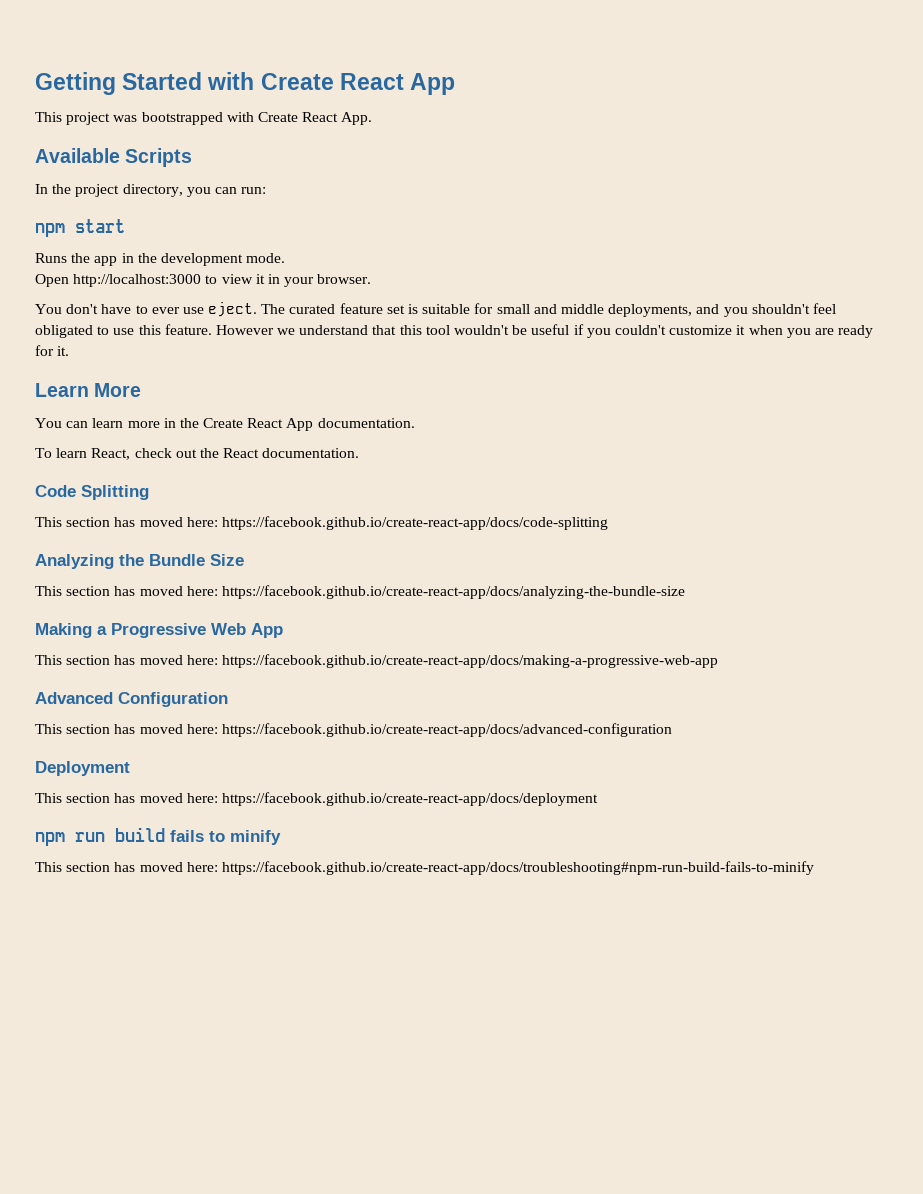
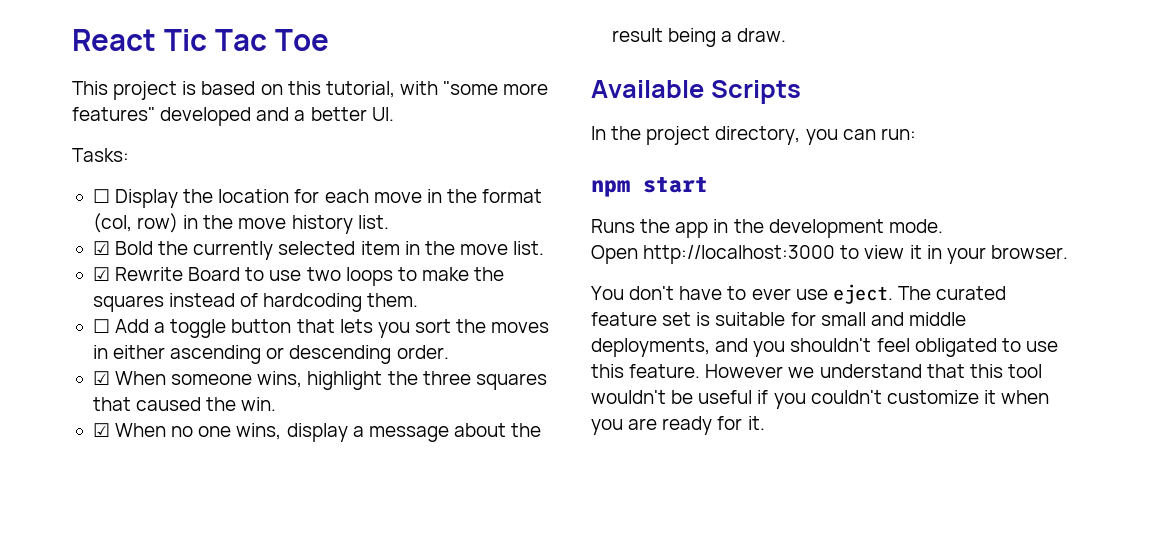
- Getting Started with Create React App
- This project was bootstrapped with Create React App.
+ React Tic Tac Toe
+ This project is based on this tutorial, with "some more features" developed and a better UI.
+ Tasks:
+ ☐ Display the location for each move in the format (col, row) in the move history list.
+ ☑ Bold the currently selected item in the move list.
+ ☑ Rewrite Board to use two loops to make the squares instead of hardcoding them.
+ ☐ Add a toggle button that lets you sort the moves in either ascending or descending order.
+ ☑ When someone wins, highlight the three squares that caused the win.
+ ☑ When no one wins, display a message about the result being a draw.
- Learn More
- You can learn more in the Create React App documentation.
- To learn React, check out the React documentation.
- Code Splitting
- This section has moved here: https://facebook.github.io/create-react-app/docs/code-splitting
- Analyzing the Bundle Size
- This section has moved here: https://facebook.github.io/create-react-app/docs/analyzing-the-bundle-size
- Making a Progressive Web App
- This section has moved here: https://facebook.github.io/create-react-app/docs/making-a-progressive-web-app
- Advanced Configuration
- This section has moved here: https://facebook.github.io/create-react-app/docs/advanced-configuration
- Deployment
- This section has moved here: https://facebook.github.io/create-react-app/docs/deployment
- npm run build fails to minify
- This section has moved here: https://facebook.github.io/create-react-app/docs/troubleshooting#npm-run-build-fails-to-minify

